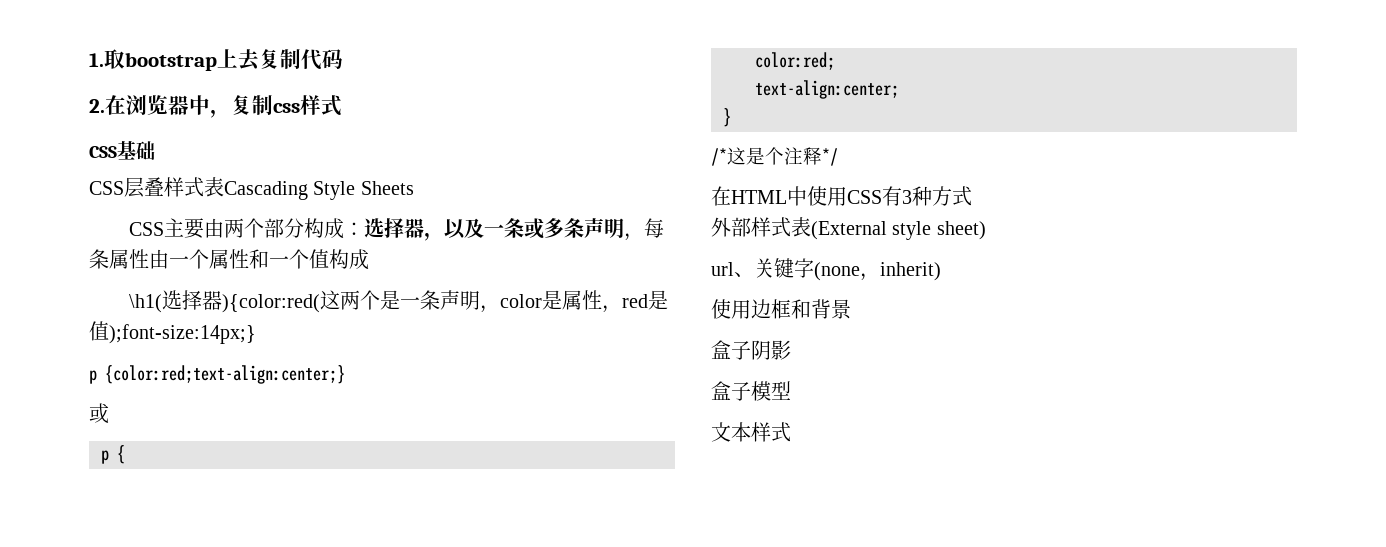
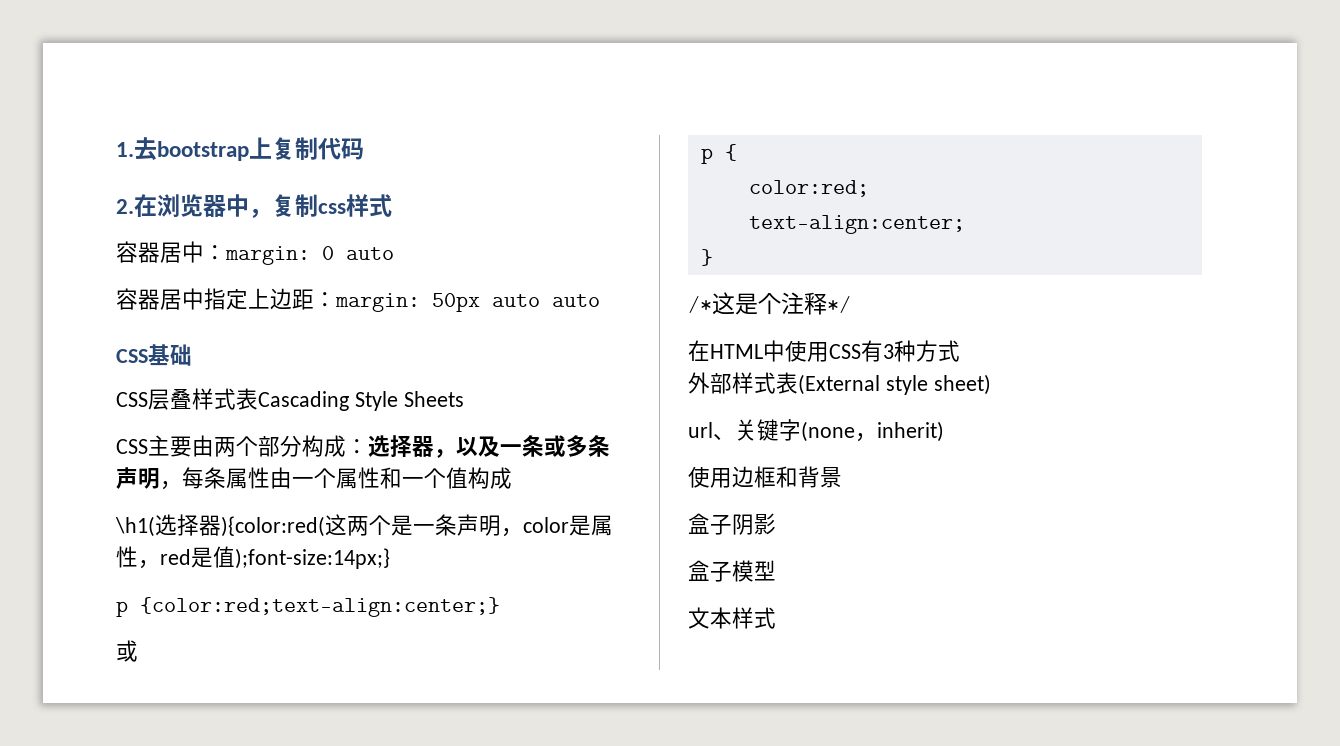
- 1.取bootstrap上去复制代码
+ 1.去bootstrap上复制代码
+ 容器居中：margin: 0 auto
+ 容器居中指定上边距：margin: 50px auto auto

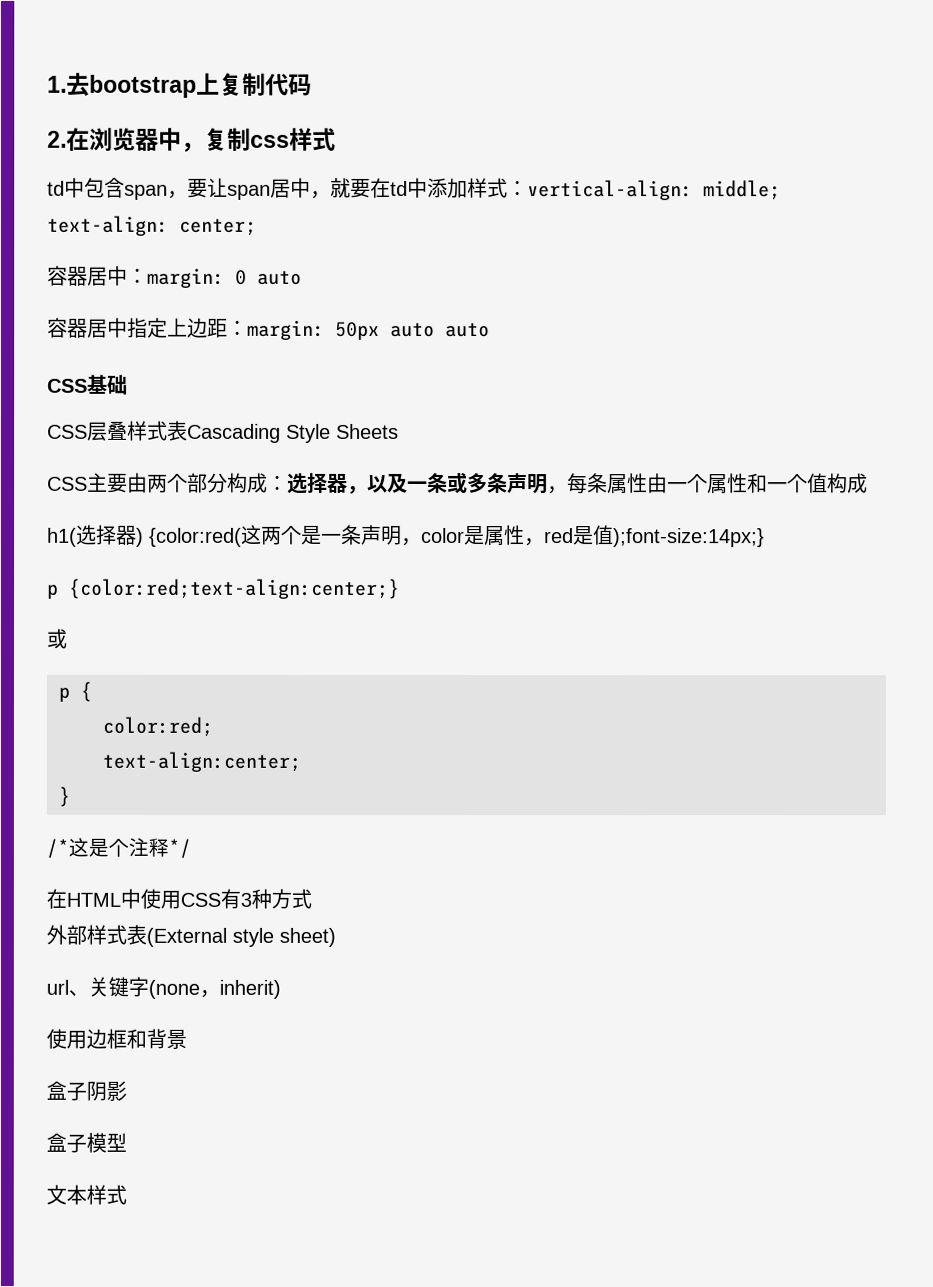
+ td中包含span，要让span居中，就要在td中添加样式：vertical-align: middle; text-align: center;
- \h1(选择器){color:red(这两个是一条声明，color是属性，red是值);font-size:14px;}
+ h1(选择器) {color:red(这两个是一条声明，color是属性，red是值);font-size:14px;}

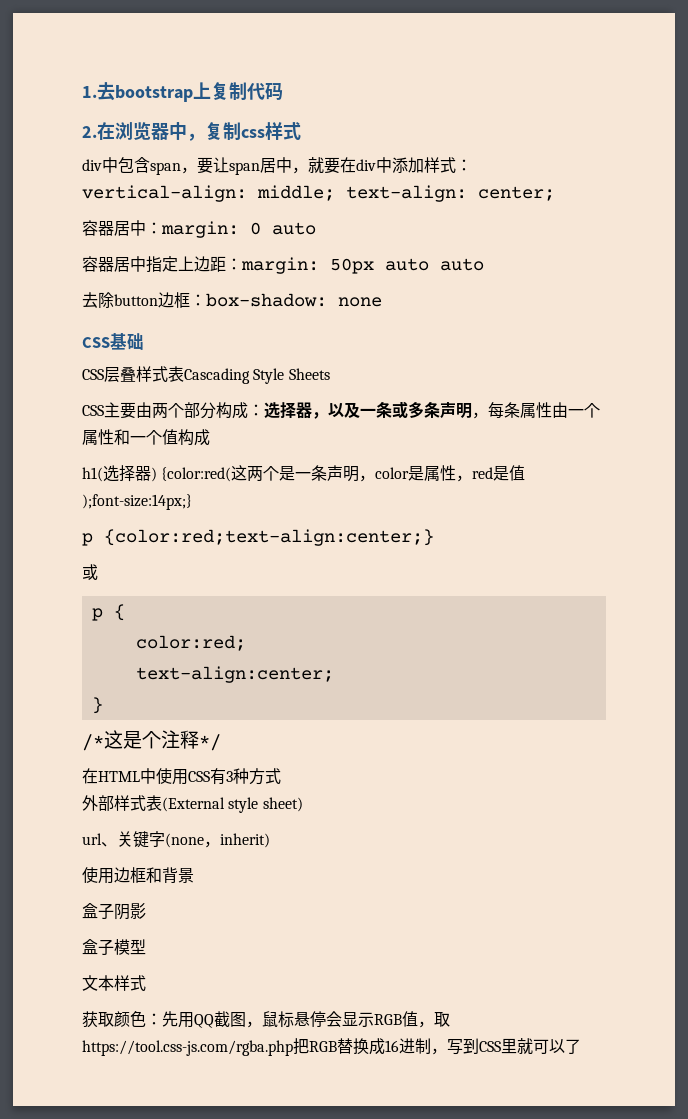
- td中包含span，要让span居中，就要在td中添加样式：vertical-align: middle; text-align: center;
+ div中包含span，要让span居中，就要在div中添加样式：vertical-align: middle; text-align: center;
+ 去除button边框：box-shadow: none
+ 获取颜色：先用QQ截图，鼠标悬停会显示RGB值，取https://tool.css-js.com/rgba.php把RGB替换成16进制，写到CSS里就可以了

